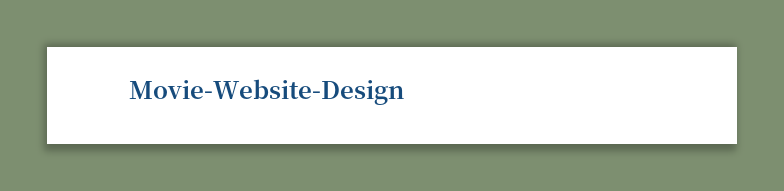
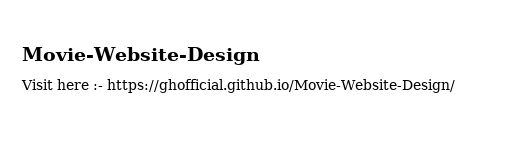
+ Visit here :- https://ghofficial.github.io/Movie-Website-Design/

